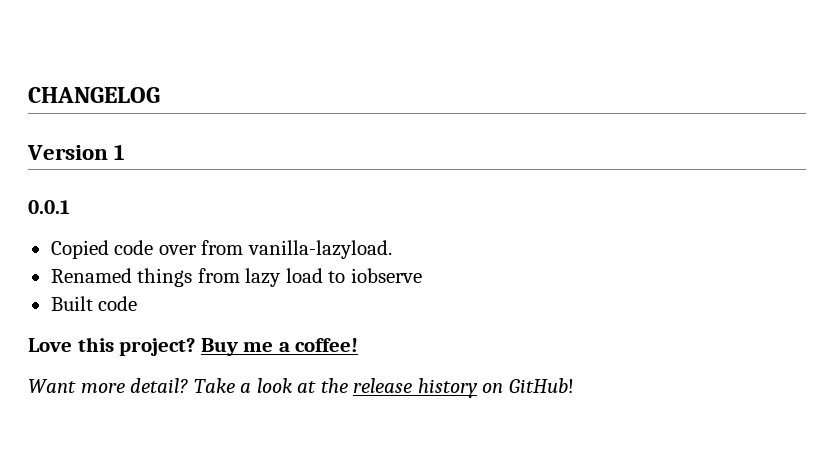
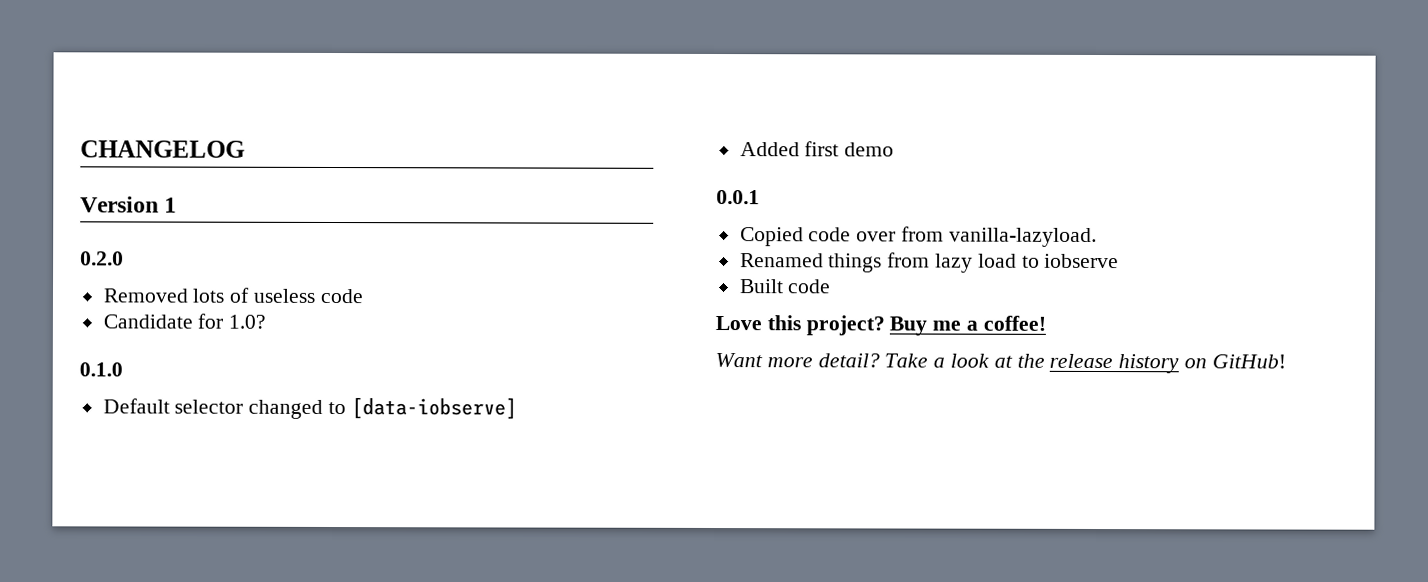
+ 0.2.0
+ Removed lots of useless code
+ Candidate for 1.0?
+ 0.1.0
+ Default selector changed to [data-iobserve]
+ Added first demo

